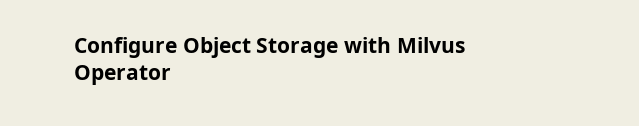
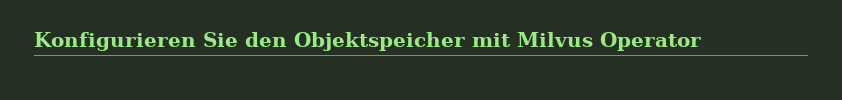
- Configure Object Storage with Milvus Operator
+ Konfigurieren Sie den Objektspeicher mit Milvus Operator

